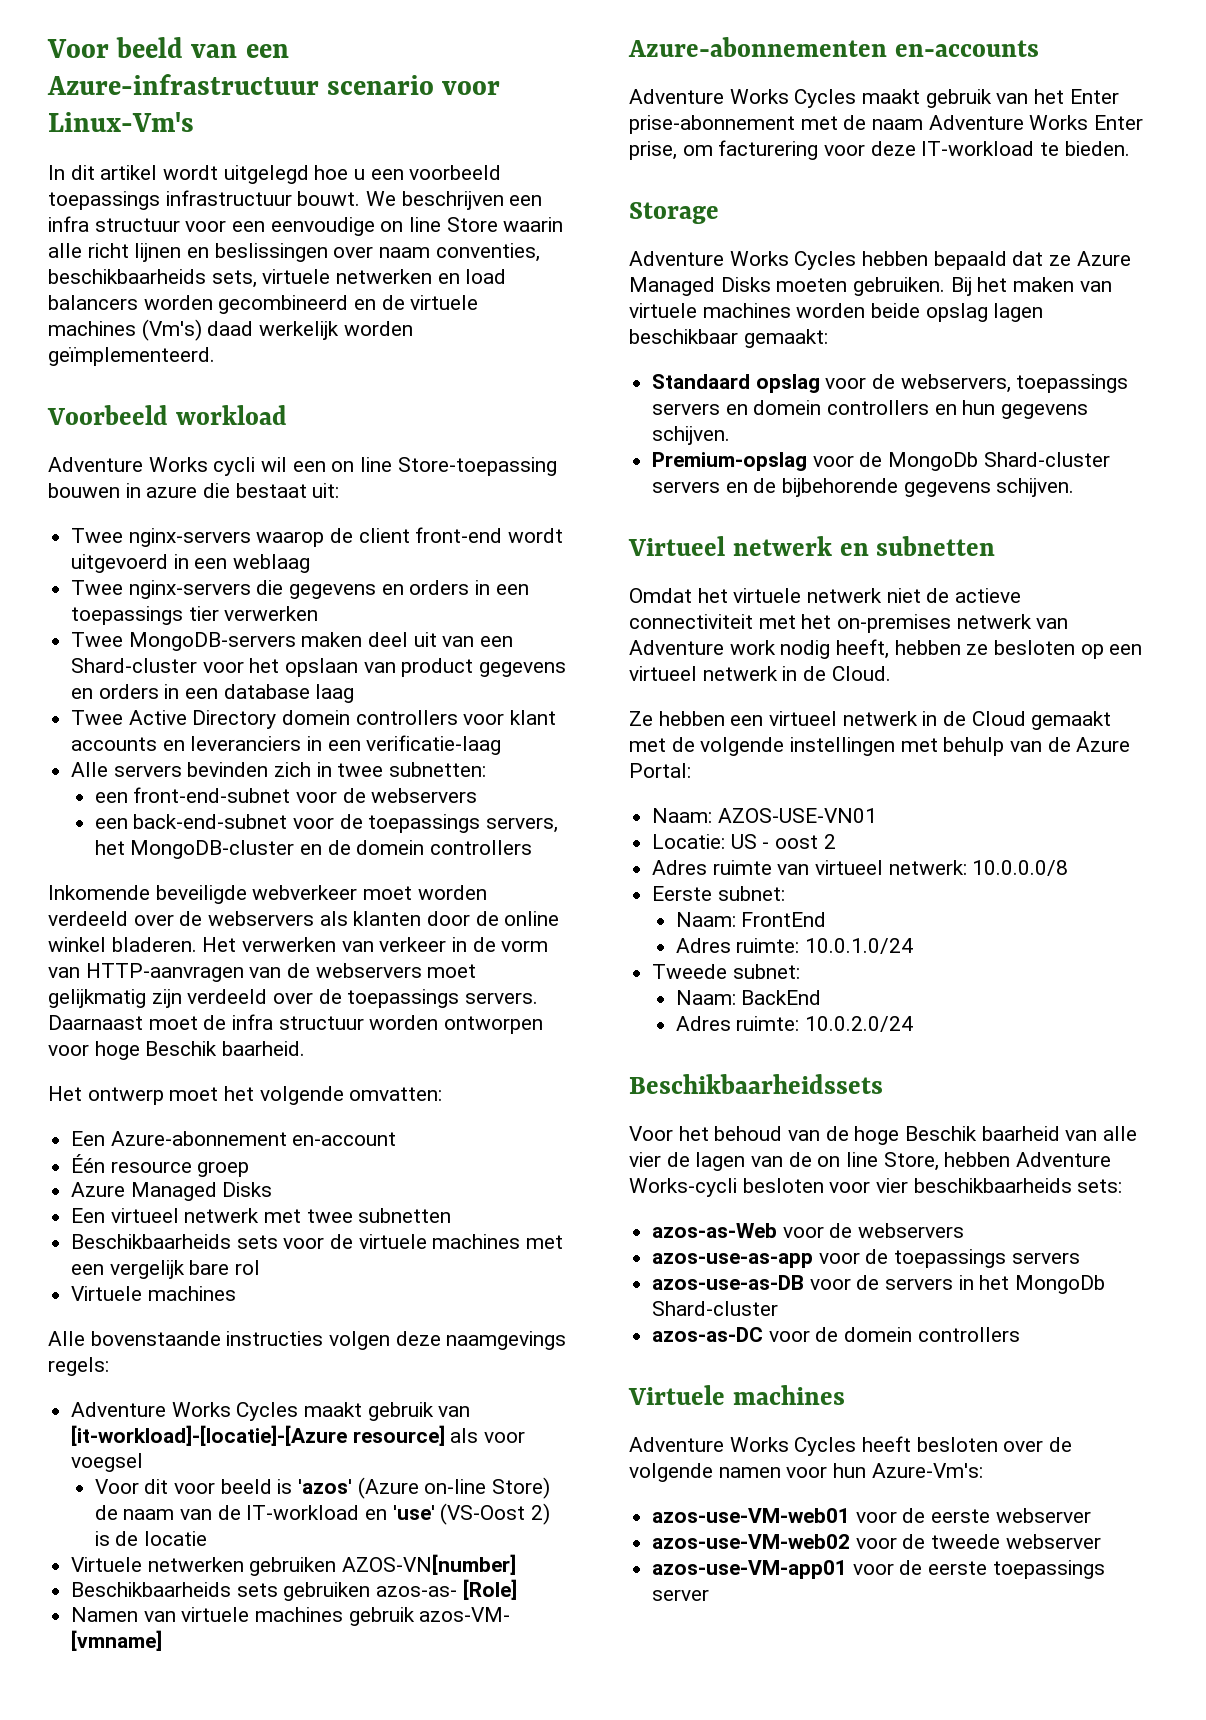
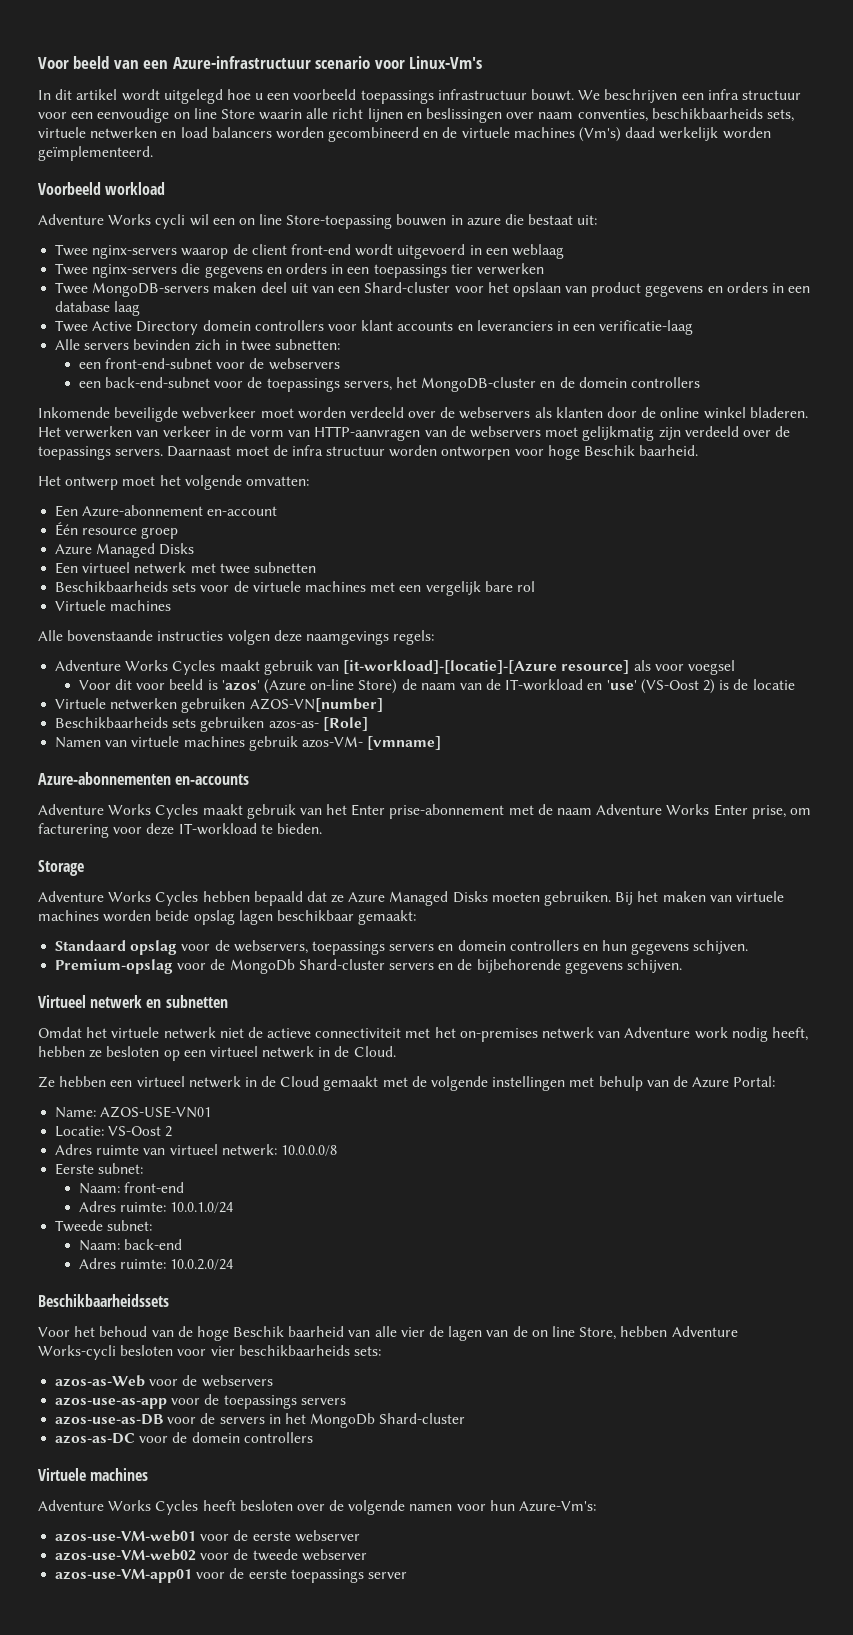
- Naam: AZOS-USE-VN01
+ Name: AZOS-USE-VN01
- Locatie: US - oost 2
+ Locatie: VS-Oost 2
- Naam: FrontEnd
+ Naam: front-end
- Naam: BackEnd
+ Naam: back-end

